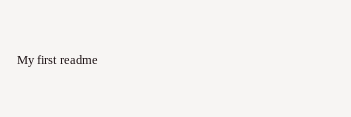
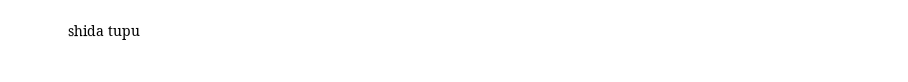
- My first readme
+ shida tupu

